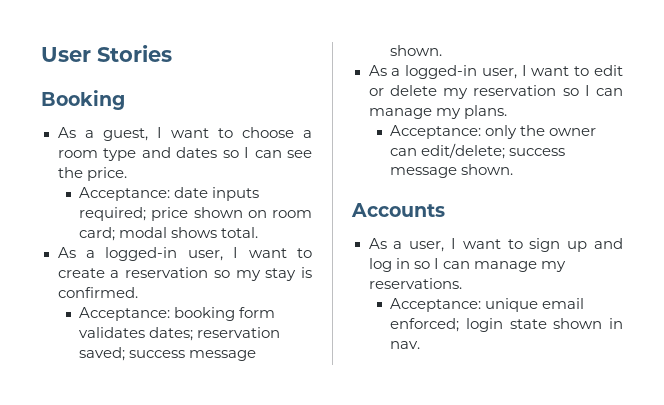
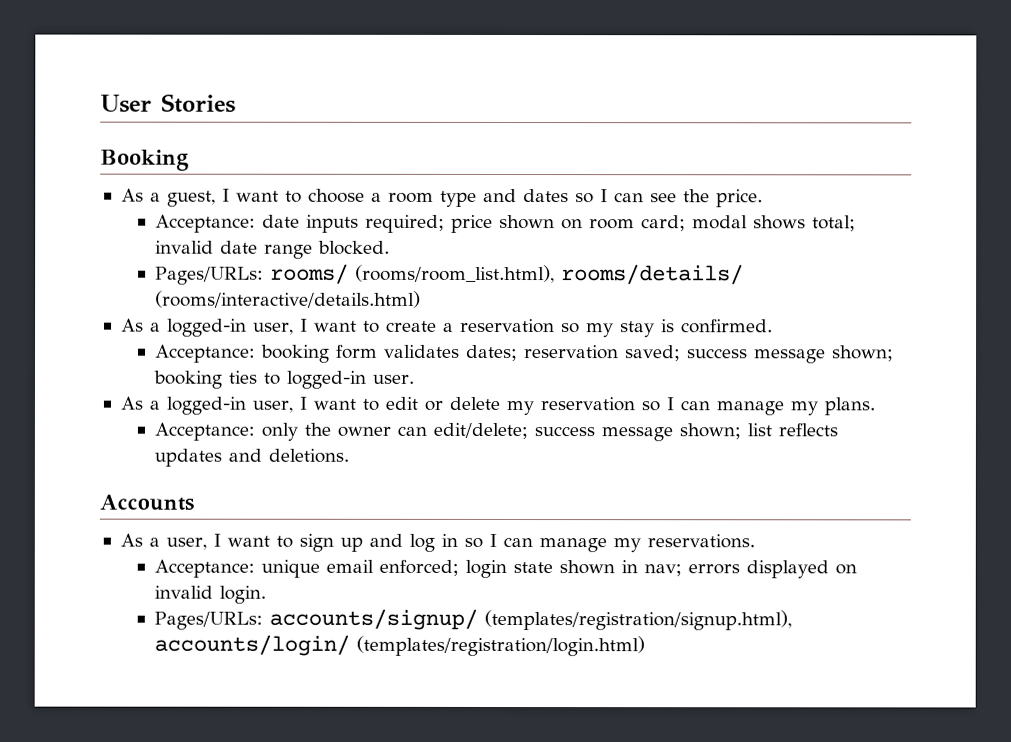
- Acceptance: date inputs required; price shown on room card; modal shows total.
+ Acceptance: date inputs required; price shown on room card; modal shows total; invalid date range blocked.
+ Pages/URLs: rooms/ (rooms/room_list.html), rooms/details/ (rooms/interactive/details.html)
- Acceptance: booking form validates dates; reservation saved; success message shown.
+ Acceptance: booking form validates dates; reservation saved; success message shown; booking ties to logged-in user.
- Acceptance: only the owner can edit/delete; success message shown.
+ Acceptance: only the owner can edit/delete; success message shown; list reflects updates and deletions.
- Acceptance: unique email enforced; login state shown in nav.
+ Acceptance: unique email enforced; login state shown in nav; errors displayed on invalid login.
+ Pages/URLs: accounts/signup/ (templates/registration/signup.html), accounts/login/ (templates/registration/login.html)

